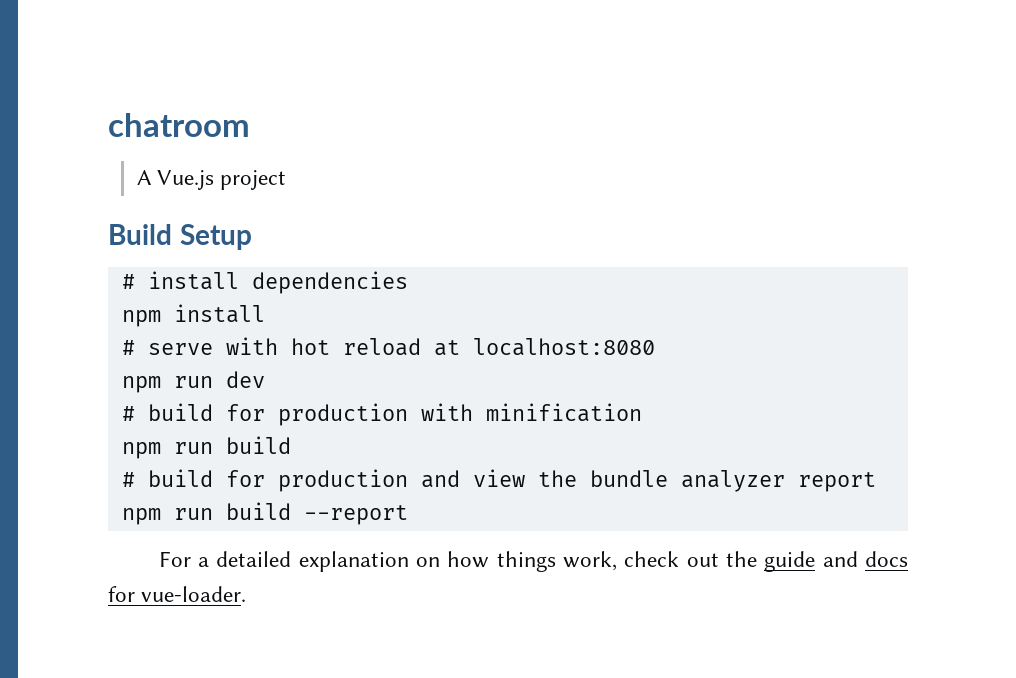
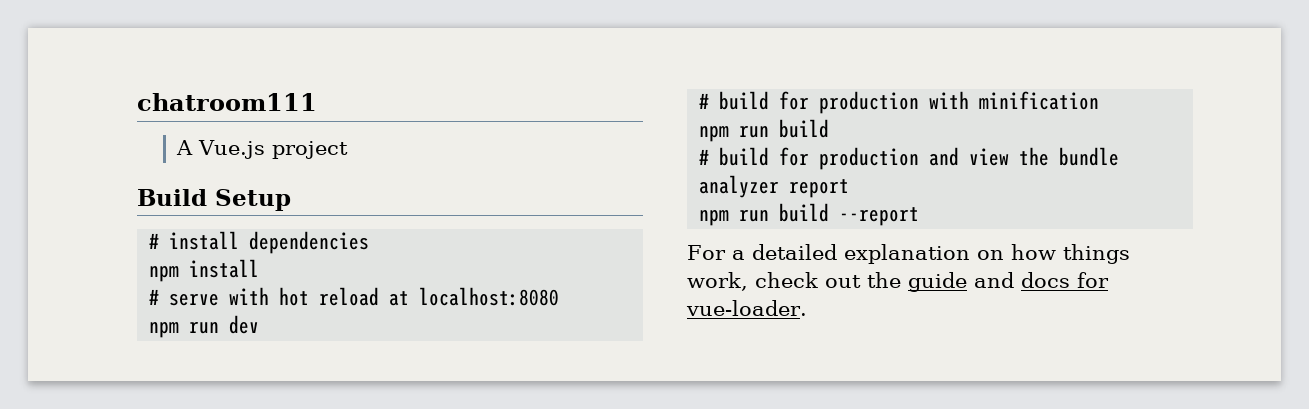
- chatroom
+ chatroom111

